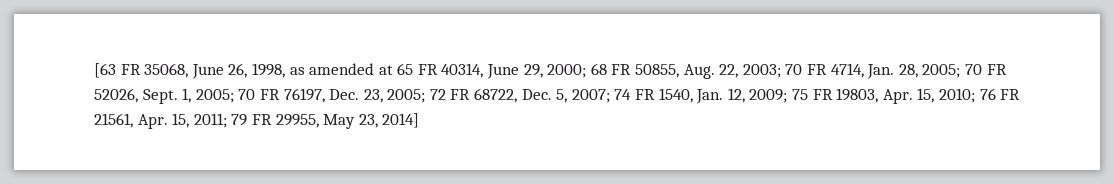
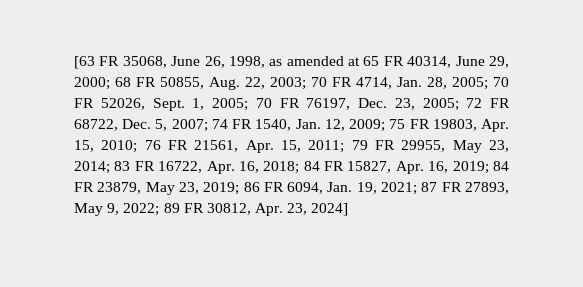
- 1, 2005; 70 FR 76197, Dec. 23, 2005; 72 FR 68722, Dec. 5, 2007; 74 FR 1540, Jan. 12, 2009; 75 FR 19803, Apr. 15, 2010; 76 FR 21561, Apr. 15, 2011; 79 FR 29955, May 23, 2014]
+ 1, 2005; 70 FR 76197, Dec. 23, 2005; 72 FR 68722, Dec. 5, 2007; 74 FR 1540, Jan. 12, 2009; 75 FR 19803, Apr. 15, 2010; 76 FR 21561, Apr. 15, 2011; 79 FR 29955, May 23, 2014; 83 FR 16722, Apr. 16, 2018; 84 FR 15827, Apr. 16, 2019; 84 FR 23879, May 23, 2019; 86 FR 6094, Jan. 19, 2021; 87 FR 27893, May 9, 2022; 89 FR 30812, Apr. 23, 2024]

